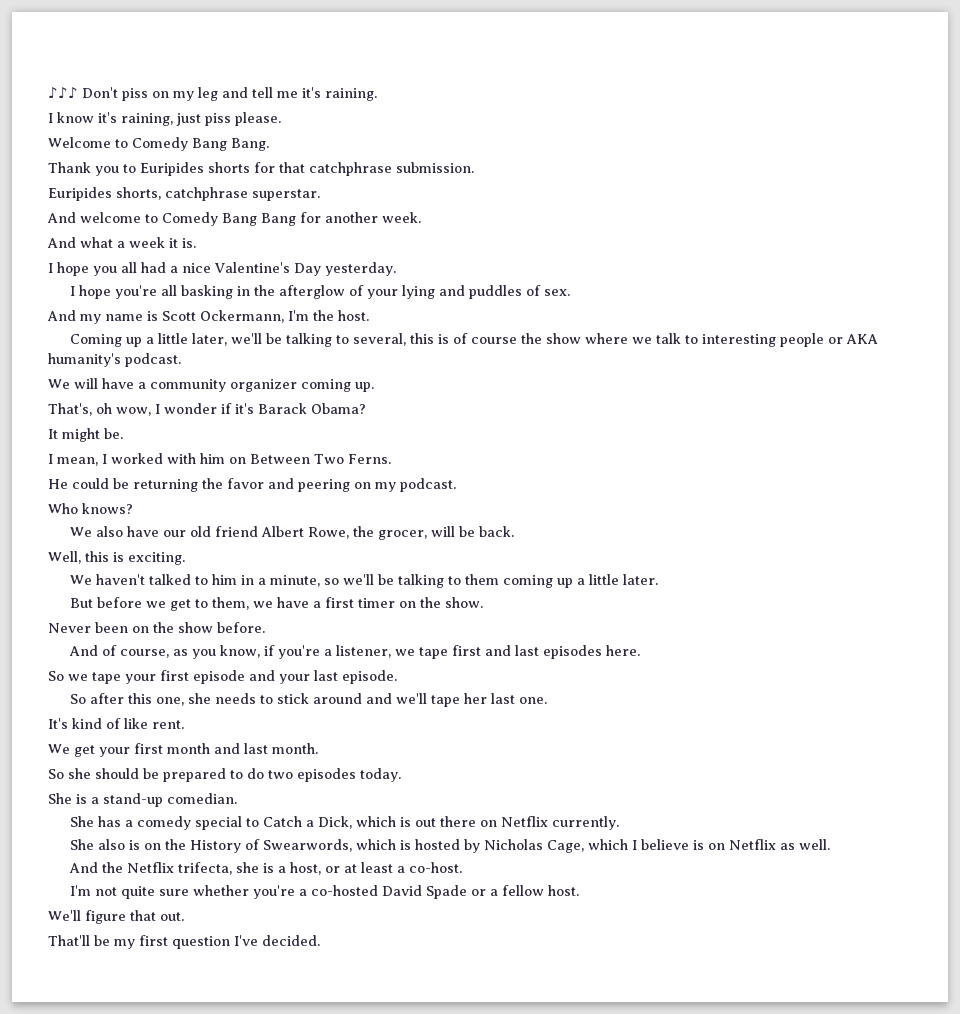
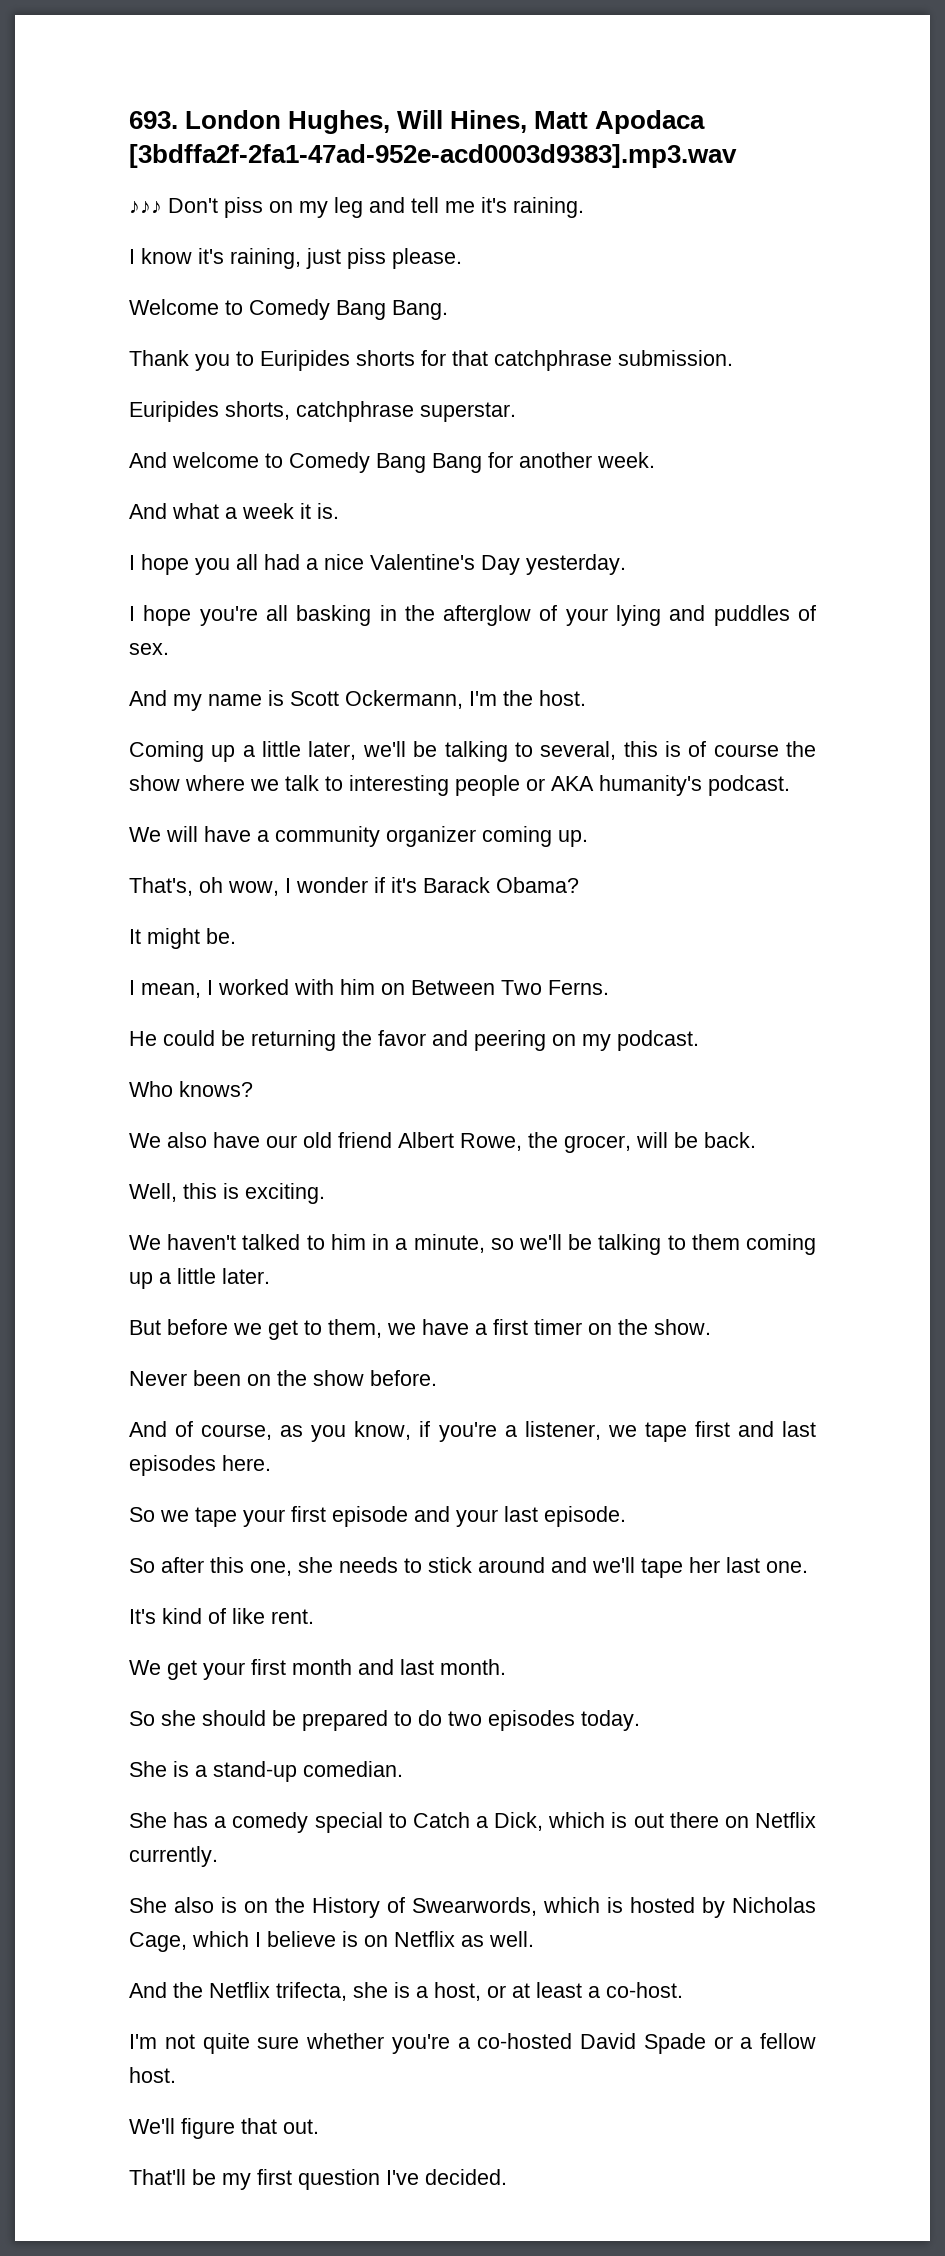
+ 693. London Hughes, Will Hines, Matt Apodaca [3bdffa2f-2fa1-47ad-952e-acd0003d9383].mp3.wav

